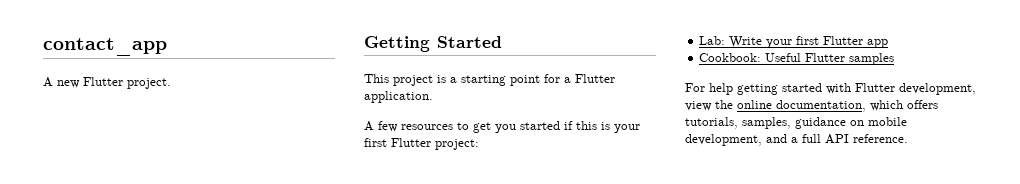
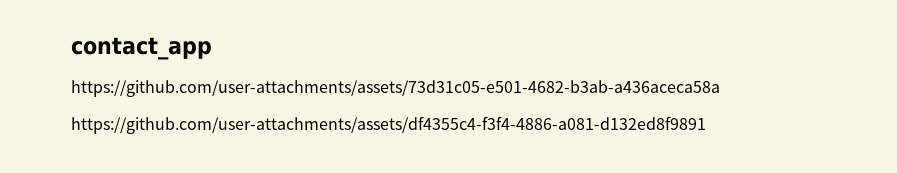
- A new Flutter project.
- Getting Started
- This project is a starting point for a Flutter application.
- A few resources to get you started if this is your first Flutter project:
- Lab: Write your first Flutter app
- Cookbook: Useful Flutter samples
- For help getting started with Flutter development, view the online documentation, which offers tutorials, samples, guidance on mobile development, and a full API reference.
+ https://github.com/user-attachments/assets/73d31c05-e501-4682-b3ab-a436aceca58a
+ https://github.com/user-attachments/assets/df4355c4-f3f4-4886-a081-d132ed8f9891

